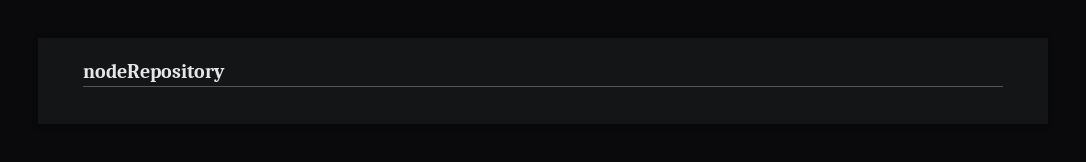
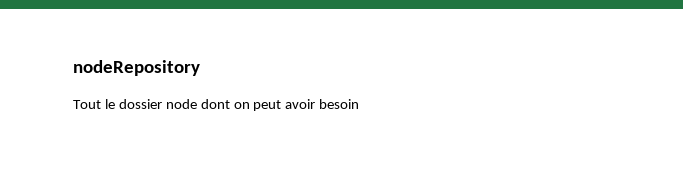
+ Tout le dossier node dont on peut avoir besoin

